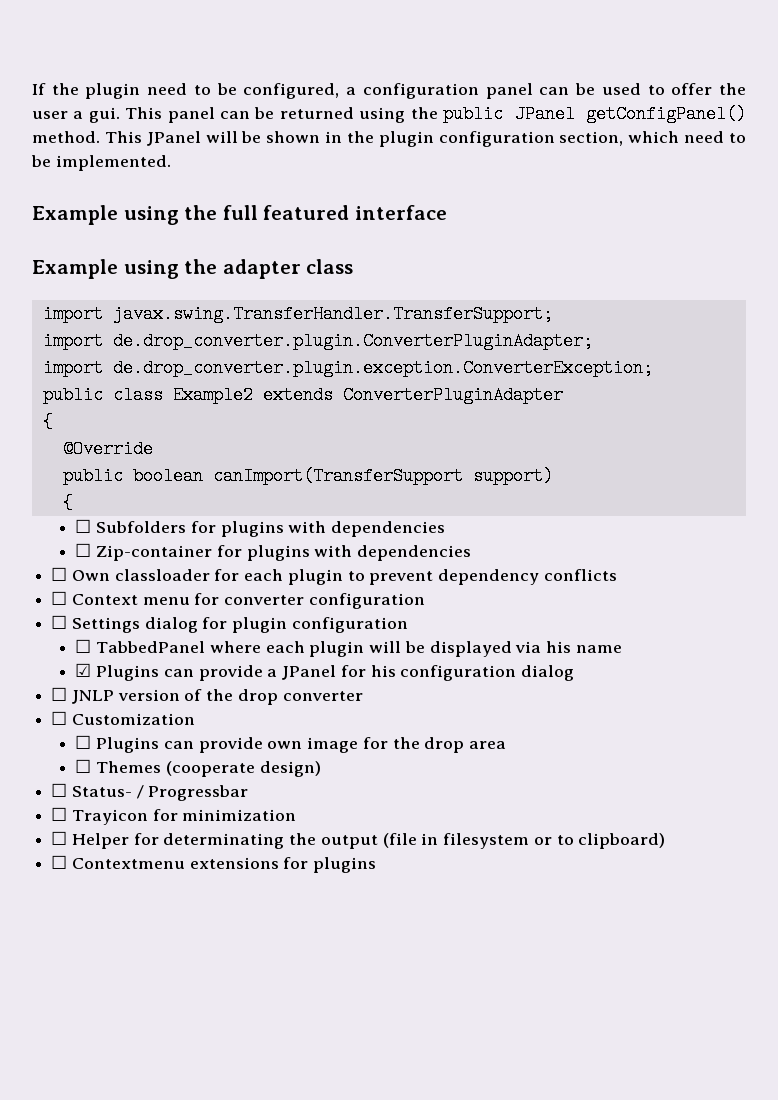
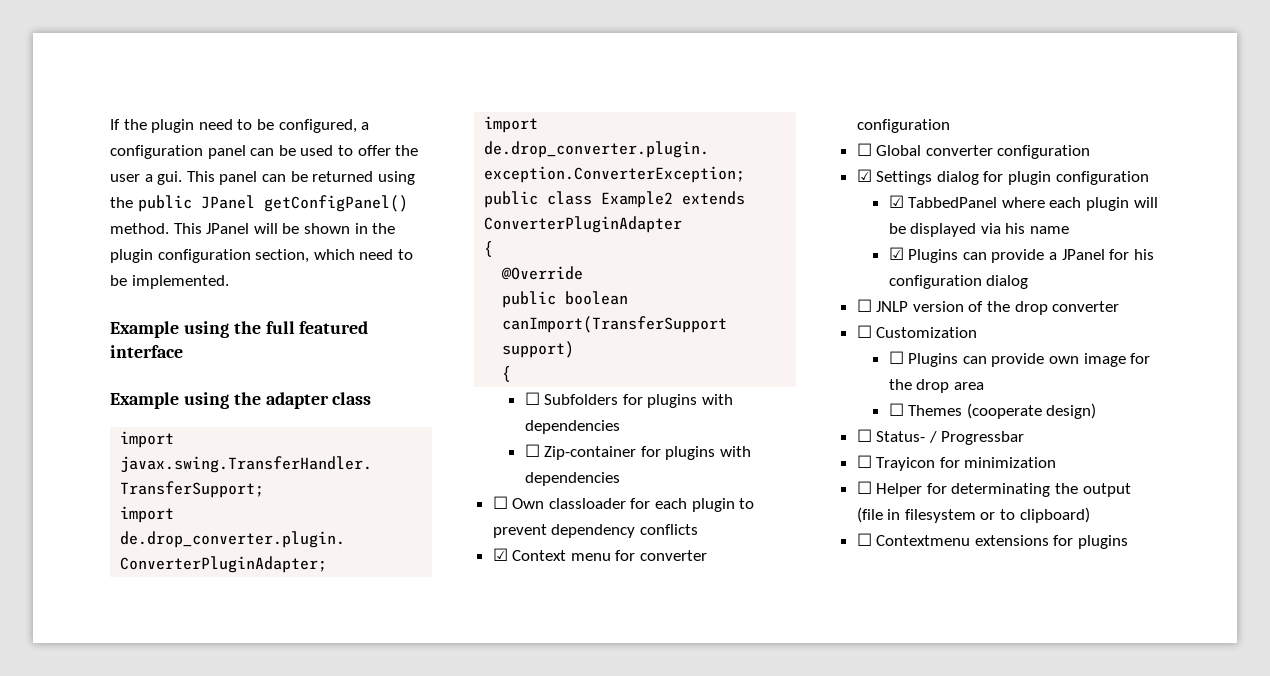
- ☐ Context menu for converter configuration
+ ☑ Context menu for converter configuration
- ☐ Settings dialog for plugin configuration
+ ☐ Global converter configuration
+ ☑ Settings dialog for plugin configuration
- ☐ TabbedPanel where each plugin will be displayed via his name
+ ☑ TabbedPanel where each plugin will be displayed via his name

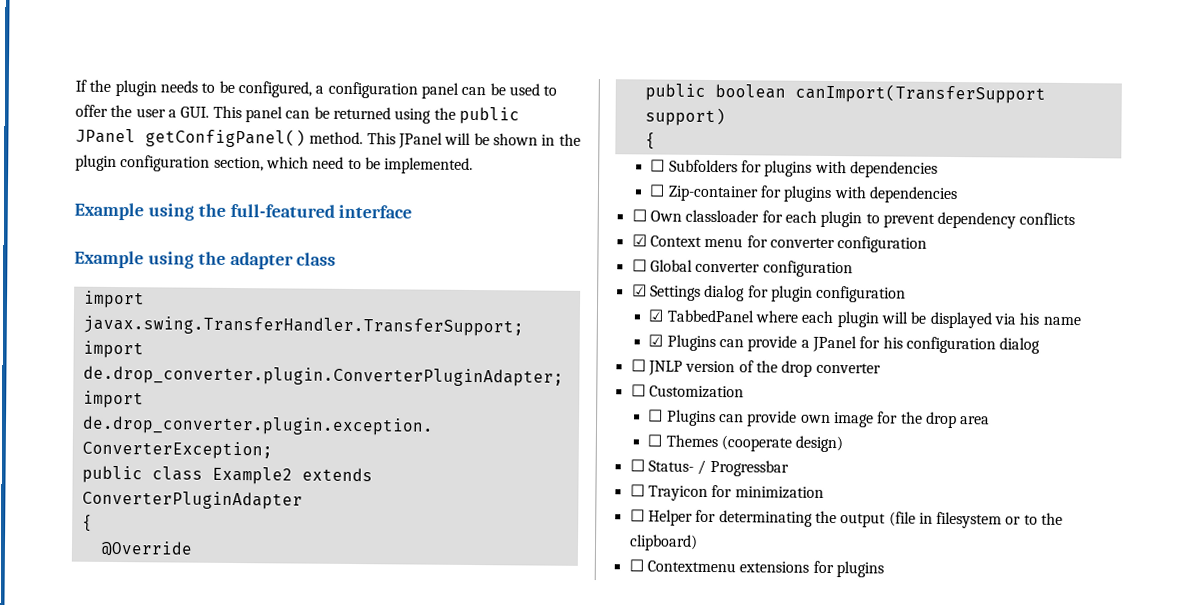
- If the plugin need to be configured, a configuration panel can be used to offer the user a gui. This panel can be returned using the public JPanel getConfigPanel() method.
+ If the plugin needs to be configured, a configuration panel can be used to offer the user a GUI. This panel can be returned using the public JPanel getConfigPanel() method.
- Example using the full featured interface
+ Example using the full-featured interface
- ☐ Helper for determinating the output (file in filesystem or to clipboard)
+ ☐ Helper for determinating the output (file in filesystem or to the clipboard)

